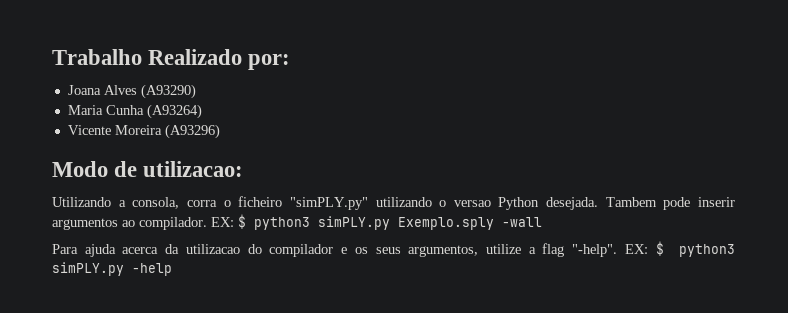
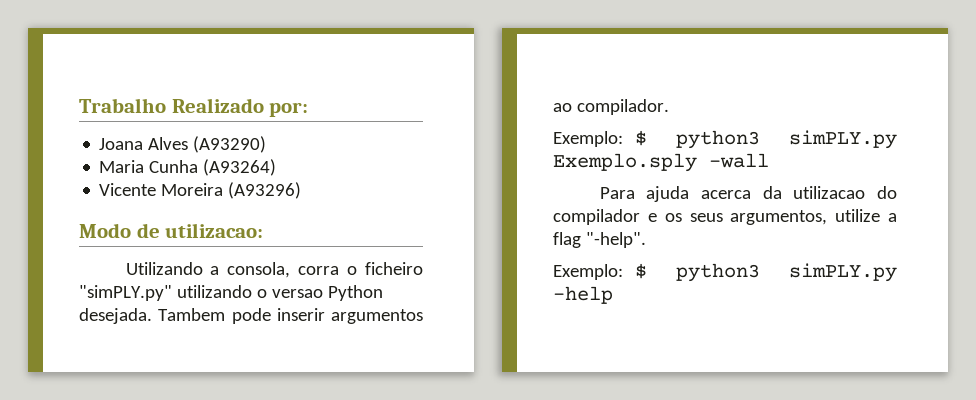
- Tambem pode inserir argumentos ao compilador. EX: $ python3 simPLY.py Exemplo.sply -wall
+ Tambem pode inserir argumentos ao compilador.
+ Exemplo: $ python3 simPLY.py Exemplo.sply -wall
- Para ajuda acerca da utilizacao do compilador e os seus argumentos, utilize a flag "-help". EX: $ python3 simPLY.py -help
+ Para ajuda acerca da utilizacao do compilador e os seus argumentos, utilize a flag "-help".
+ Exemplo: $ python3 simPLY.py -help

